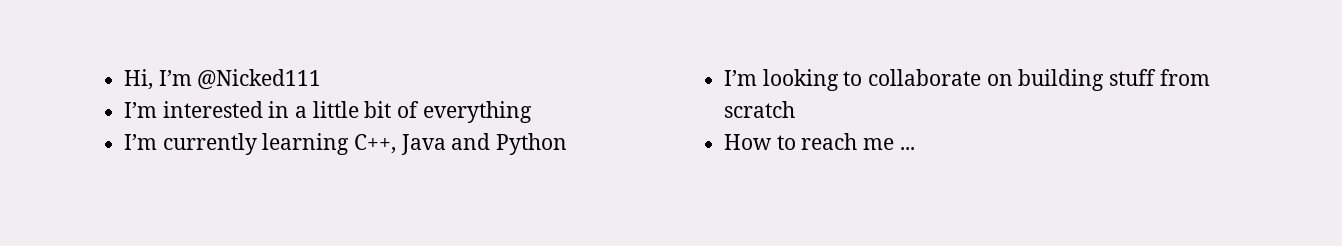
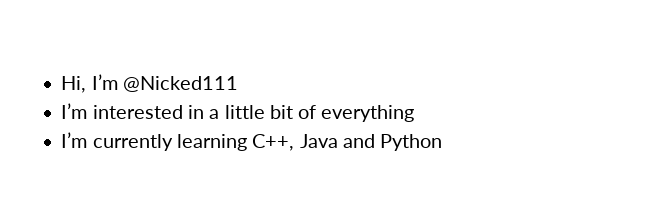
- I’m looking to collaborate on building stuff from scratch
- How to reach me ...

